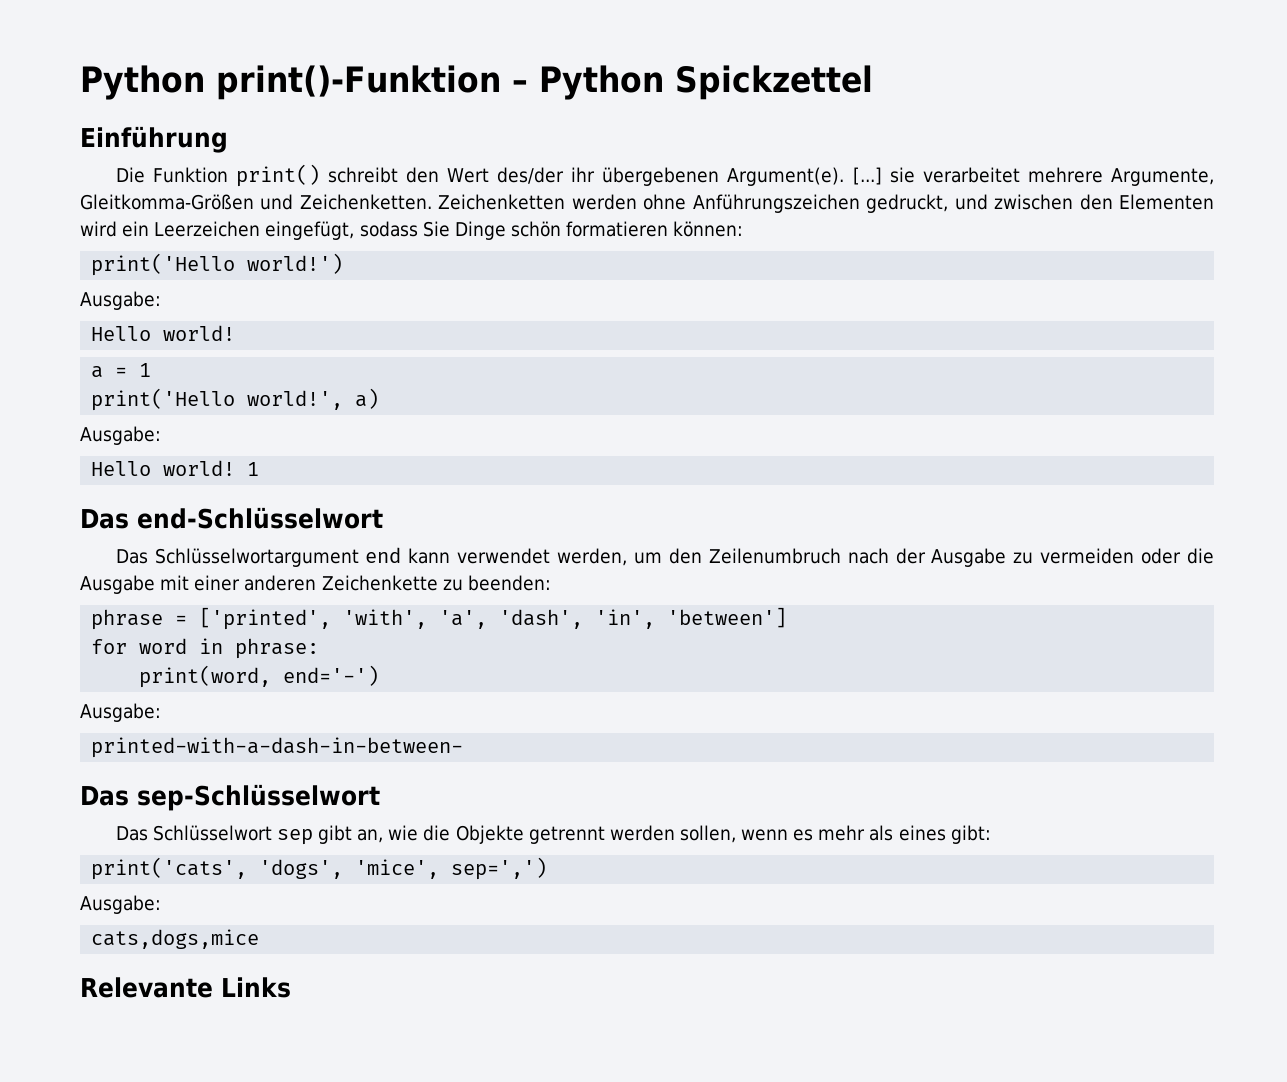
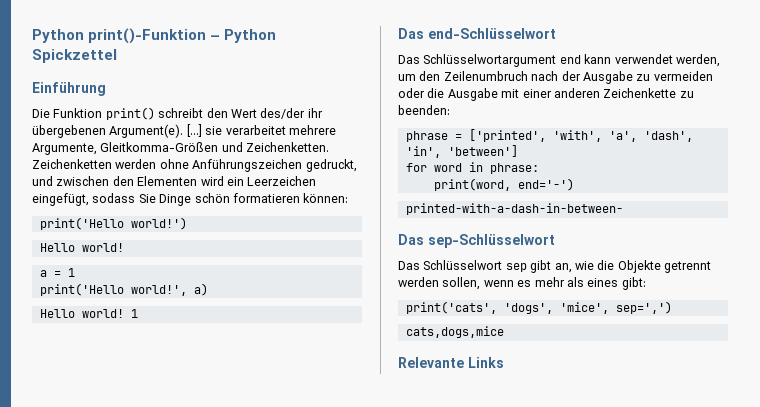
  print('Hello world!')
- Ausgabe:
  print('Hello world!', a)
- Ausgabe:
  print(word, end='-')
- Ausgabe:
  print('cats', 'dogs', 'mice', sep=',')
- Ausgabe:

